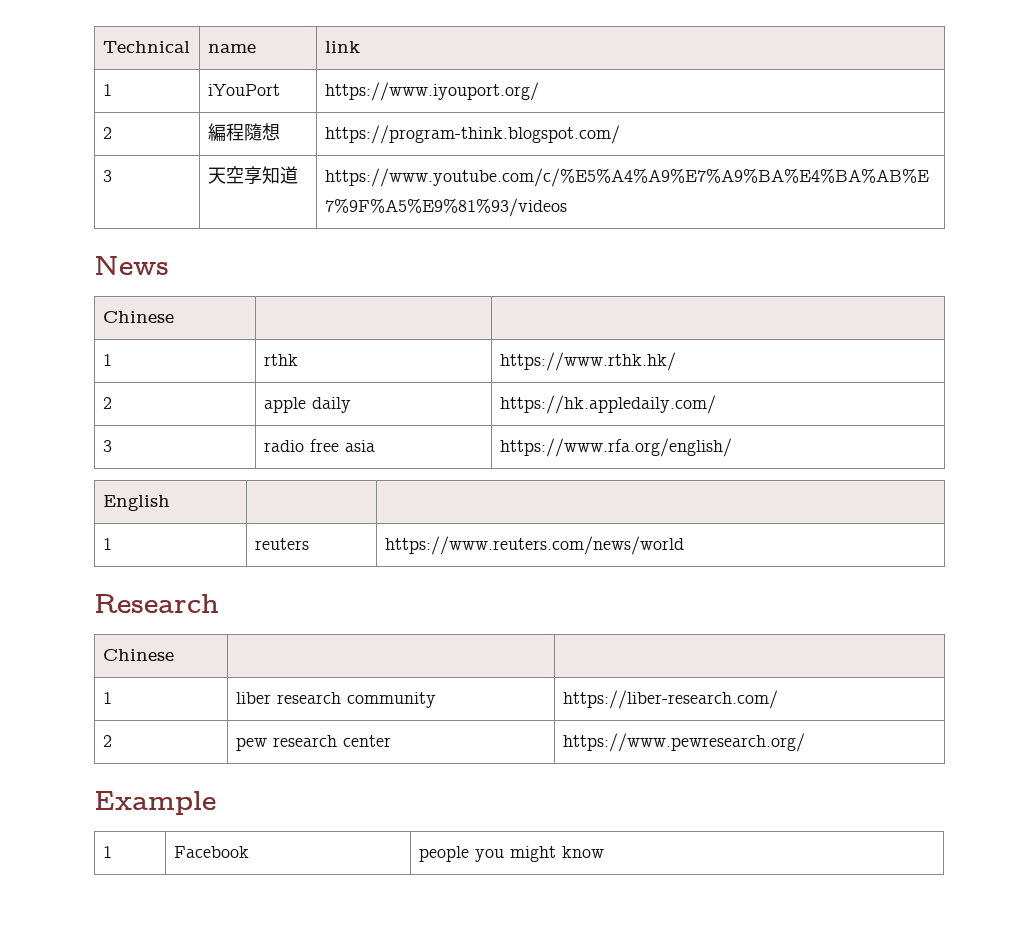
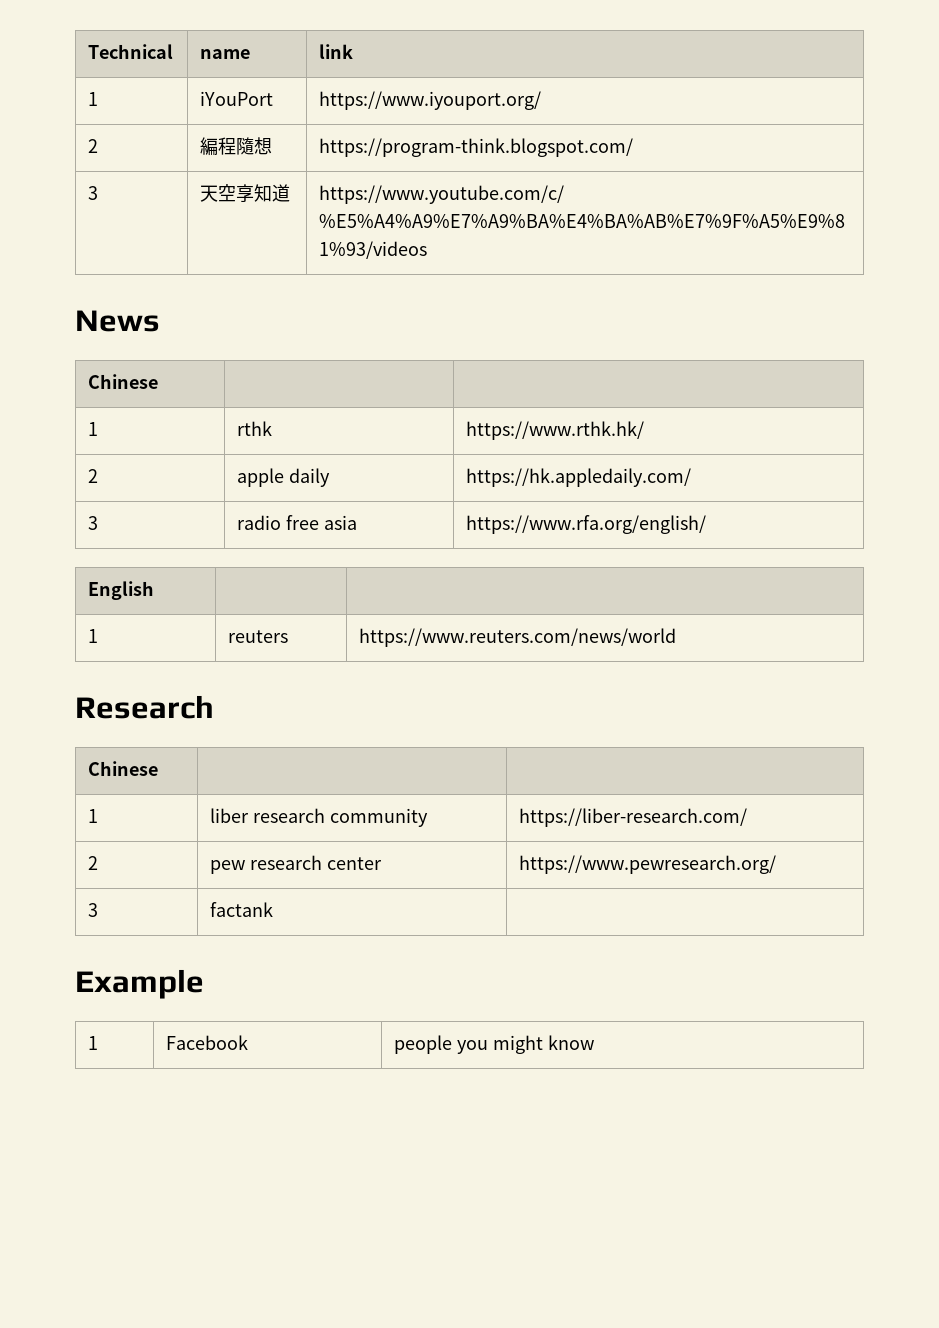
+ 3 | factank |

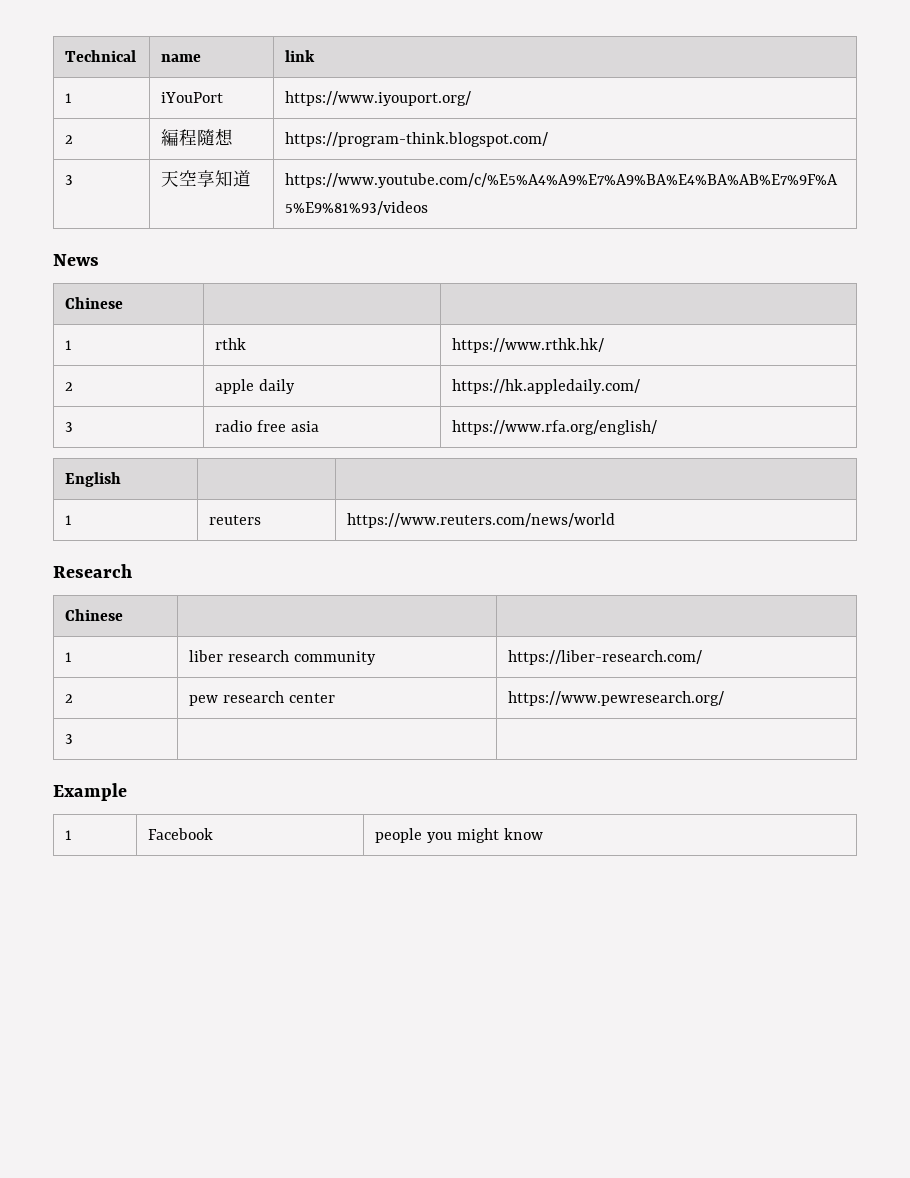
- 3 | factank |
+ 3 | |

